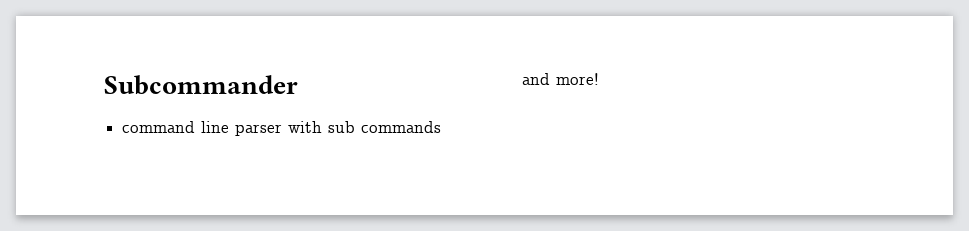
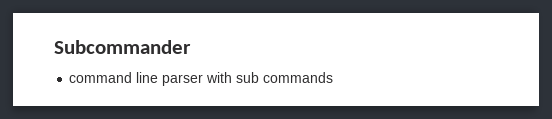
- command line parser with sub commands and more!
+ command line parser with sub commands

